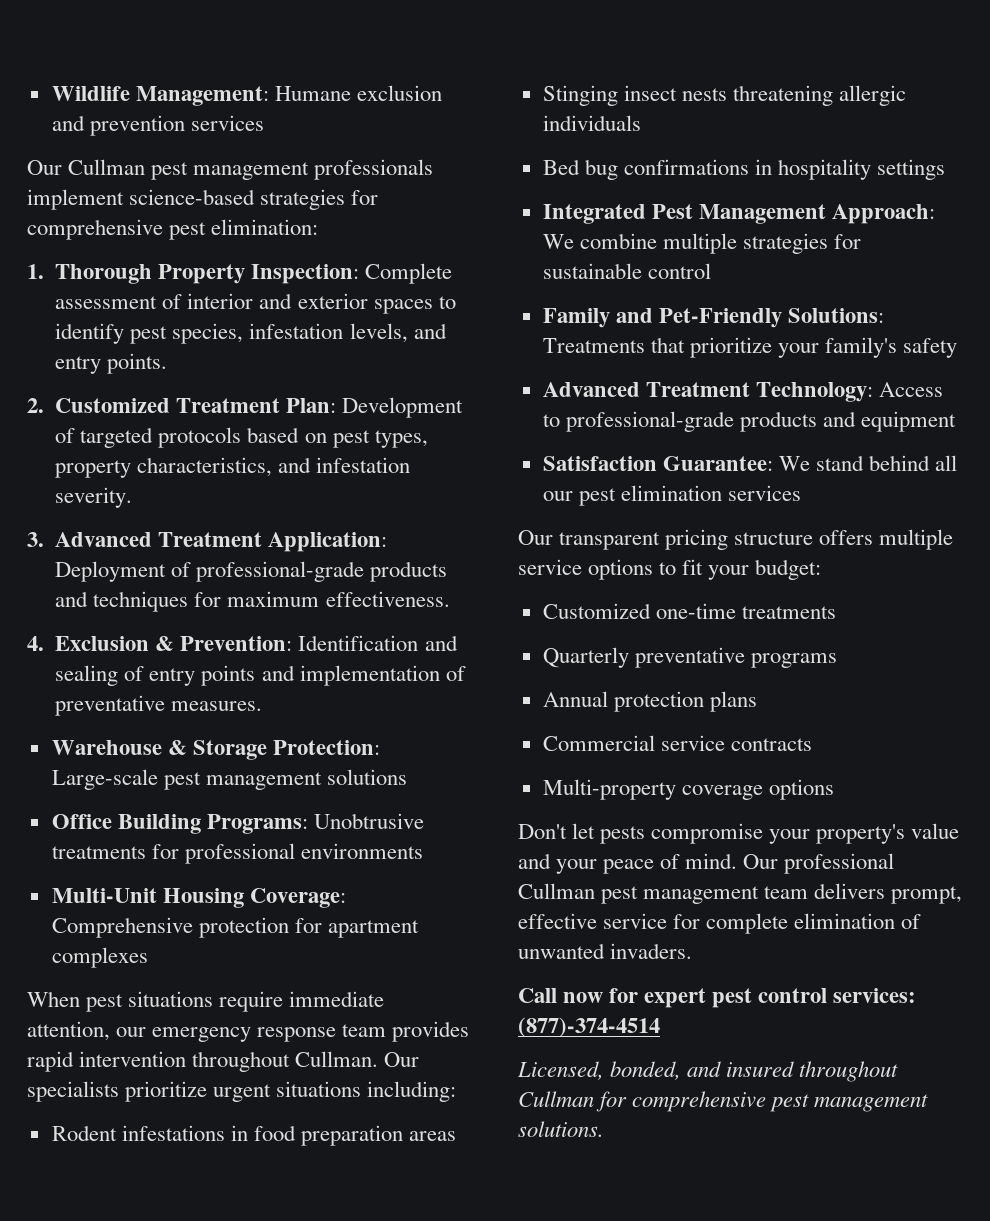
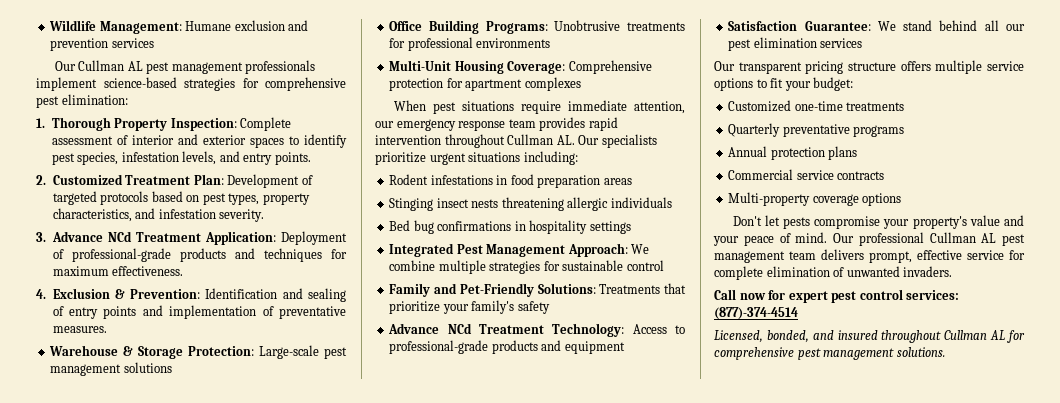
- Our Cullman pest management professionals implement science-based strategies for comprehensive pest elimination:
+ Our Cullman AL pest management professionals implement science-based strategies for comprehensive pest elimination:
- 3. Advanced Treatment Application: Deployment of professional-grade products and techniques for maximum effectiveness.
+ 3. Advance NCd Treatment Application: Deployment of professional-grade products and techniques for maximum effectiveness.
- When pest situations require immediate attention, our emergency response team provides rapid intervention throughout Cullman. Our specialists prioritize urgent situations including:
+ When pest situations require immediate attention, our emergency response team provides rapid intervention throughout Cullman AL. Our specialists prioritize urgent situations including:
- Advanced Treatment Technology: Access to professional-grade products and equipment
+ Advance NCd Treatment Technology: Access to professional-grade products and equipment
- Our professional Cullman pest management team delivers prompt, effective service for complete elimination of unwanted invaders.
+ Our professional Cullman AL pest management team delivers prompt, effective service for complete elimination of unwanted invaders.
- Licensed, bonded, and insured throughout Cullman for comprehensive pest management solutions.
+ Licensed, bonded, and insured throughout Cullman AL for comprehensive pest management solutions.

